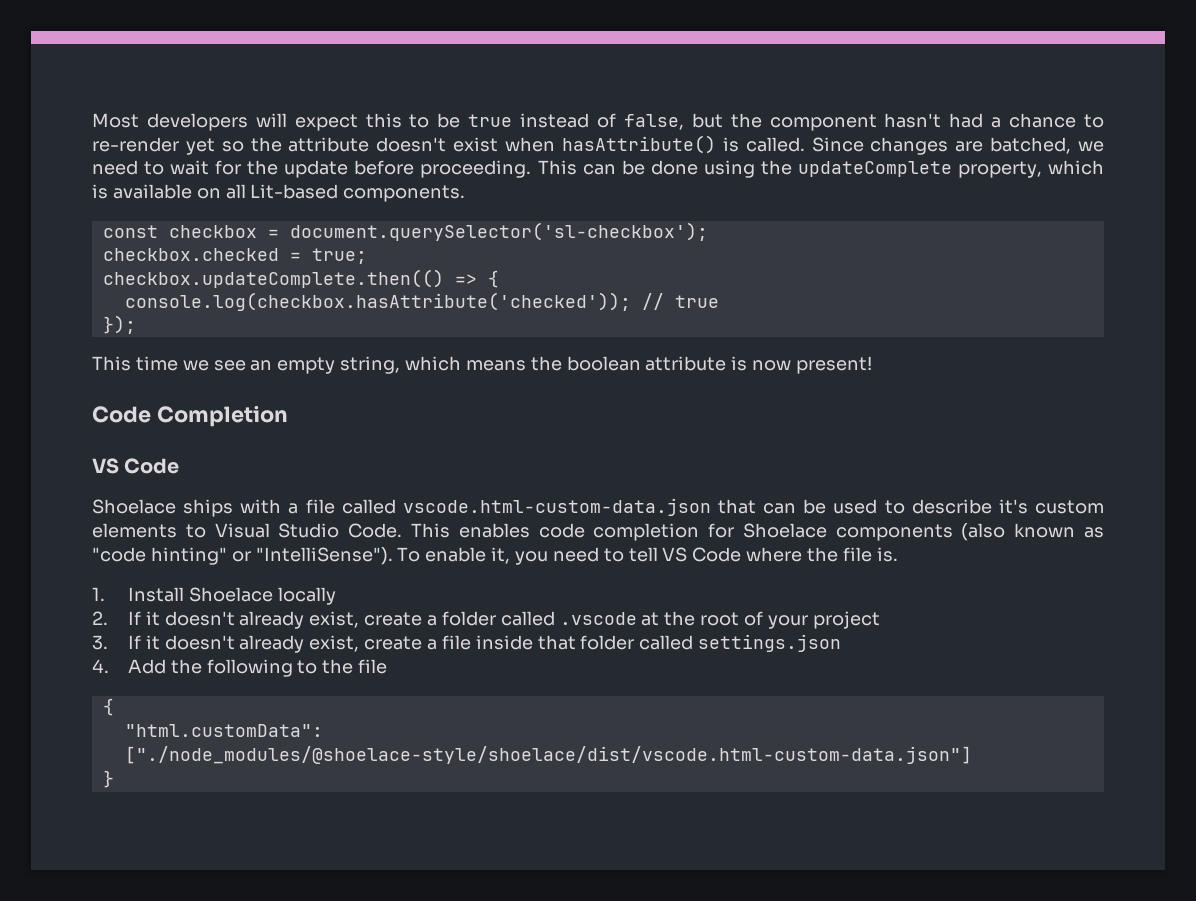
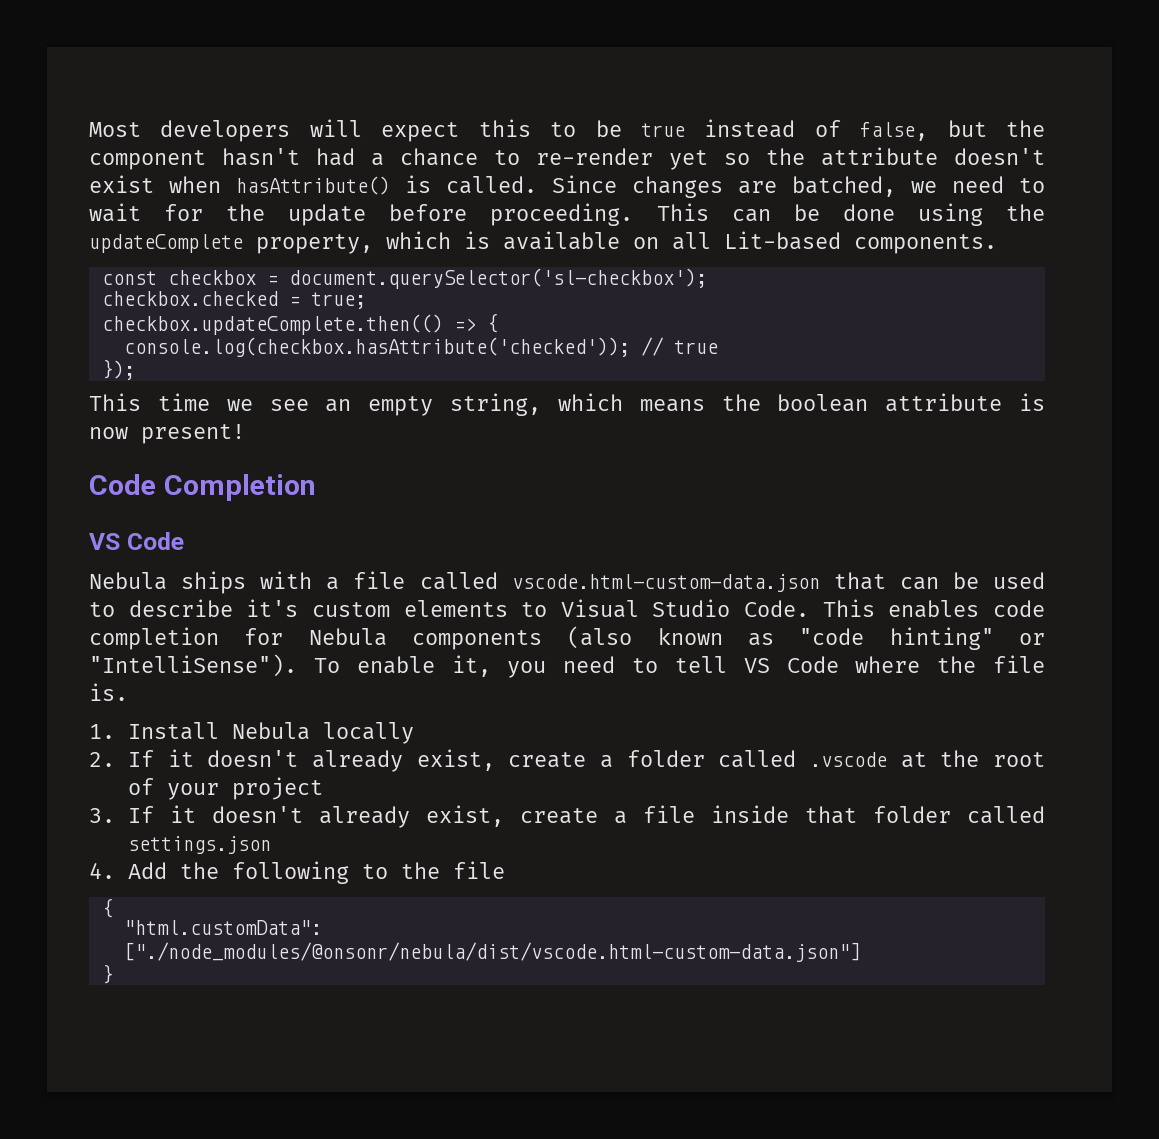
- Shoelace ships with a file called vscode.html-custom-data.json that can be used to describe it's custom elements to Visual Studio Code.
+ Nebula ships with a file called vscode.html-custom-data.json that can be used to describe it's custom elements to Visual Studio Code.
- This enables code completion for Shoelace components (also known as "code hinting" or "IntelliSense").
+ This enables code completion for Nebula components (also known as "code hinting" or "IntelliSense").
- 1. Install Shoelace locally
+ 1. Install Nebula locally
- "html.customData": ["./node_modules/@shoelace-style/shoelace/dist/vscode.html-custom-data.json"]
+ "html.customData": ["./node_modules/@onsonr/nebula/dist/vscode.html-custom-data.json"]

